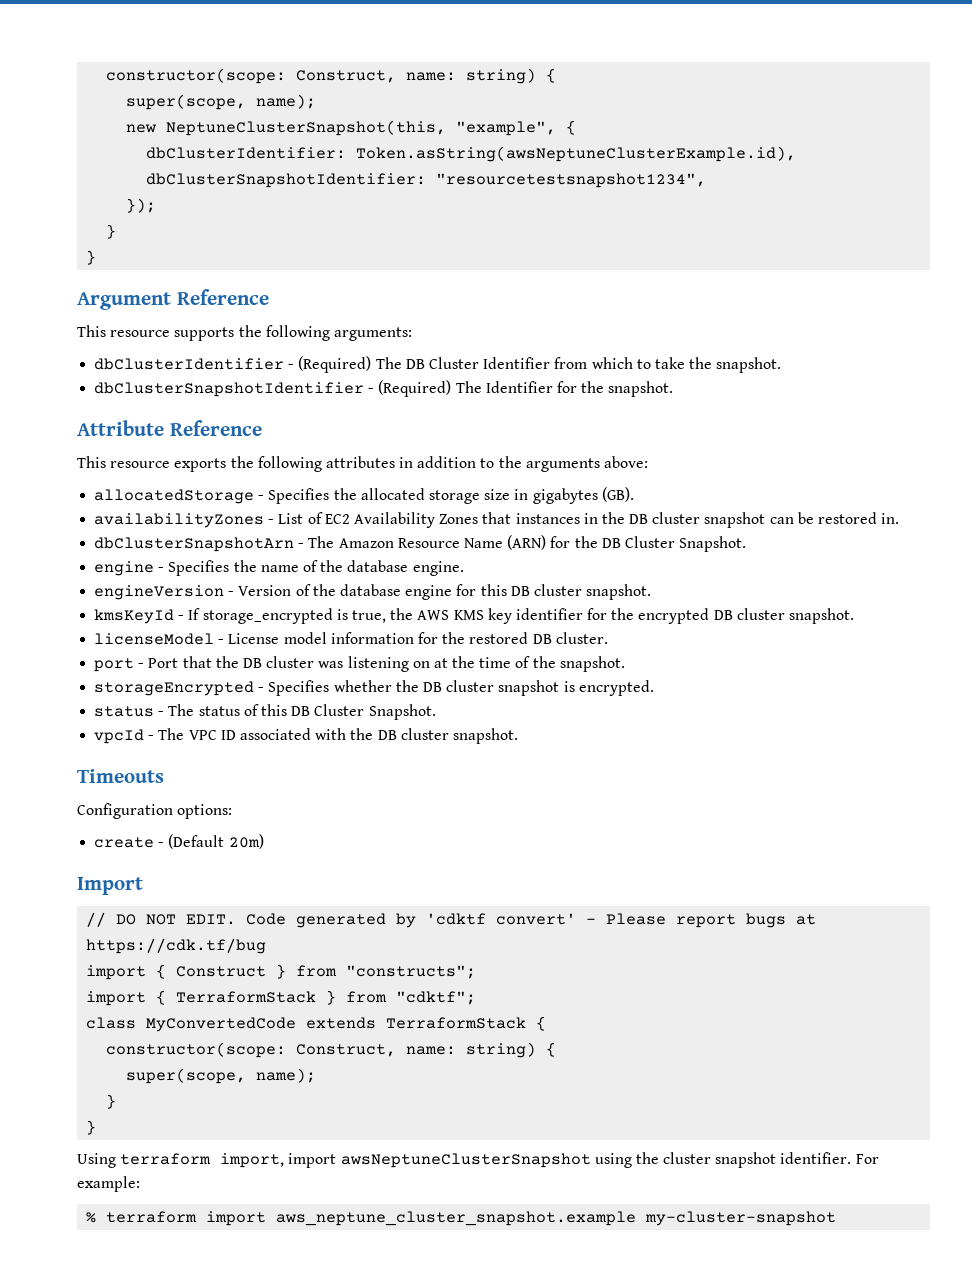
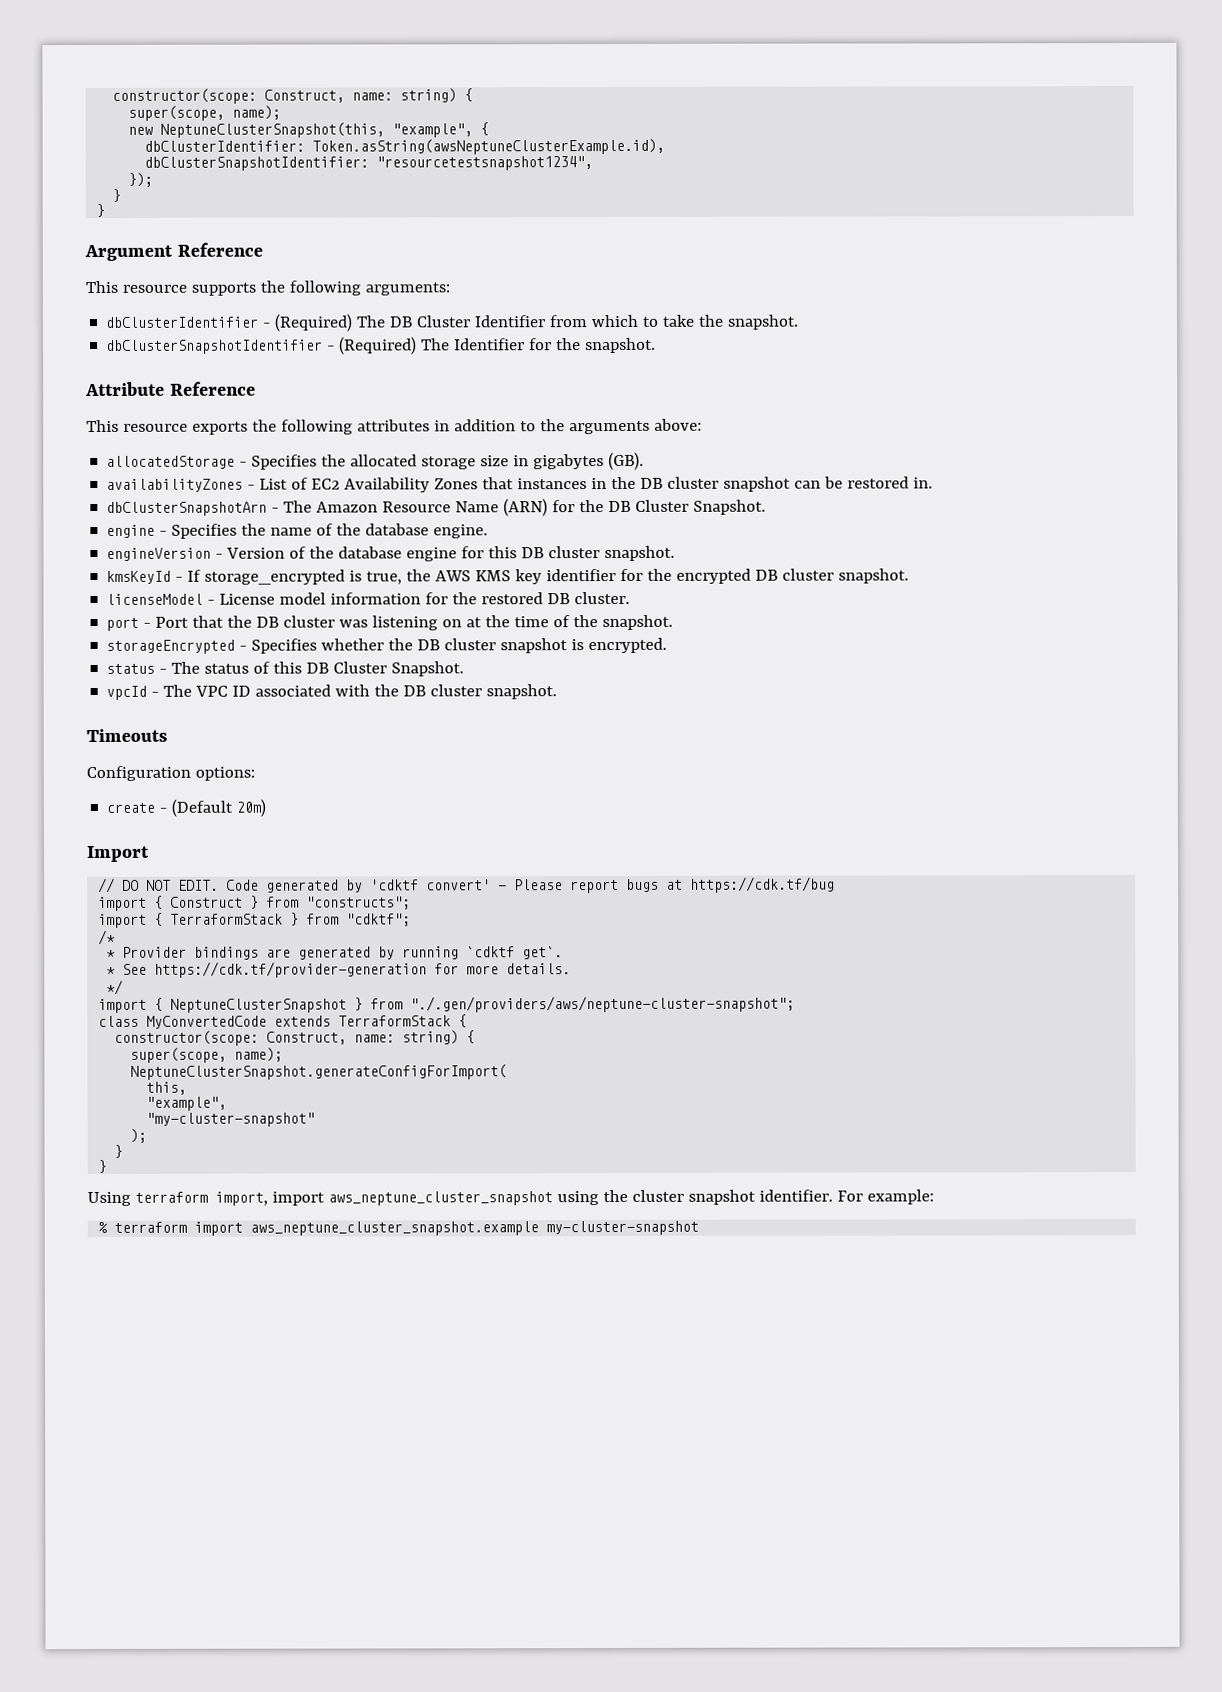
+ /*
+ * Provider bindings are generated by running `cdktf get`.
+ * See https://cdk.tf/provider-generation for more details.
+ */
+ import { NeptuneClusterSnapshot } from "./.gen/providers/aws/neptune-cluster-snapshot";
+ NeptuneClusterSnapshot.generateConfigForImport(
+ this,
+ "example",
+ "my-cluster-snapshot"
+ );
- Using terraform import, import awsNeptuneClusterSnapshot using the cluster snapshot identifier.
+ Using terraform import, import aws_neptune_cluster_snapshot using the cluster snapshot identifier.

